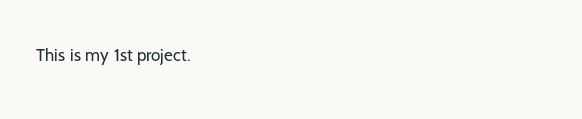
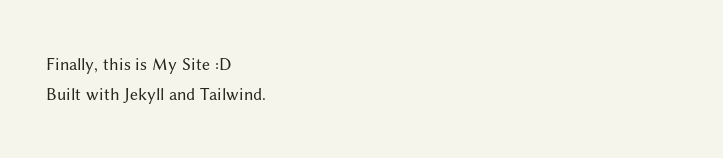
- This is my 1st project.
+ Finally, this is My Site :D
+ Built with Jekyll and Tailwind.

